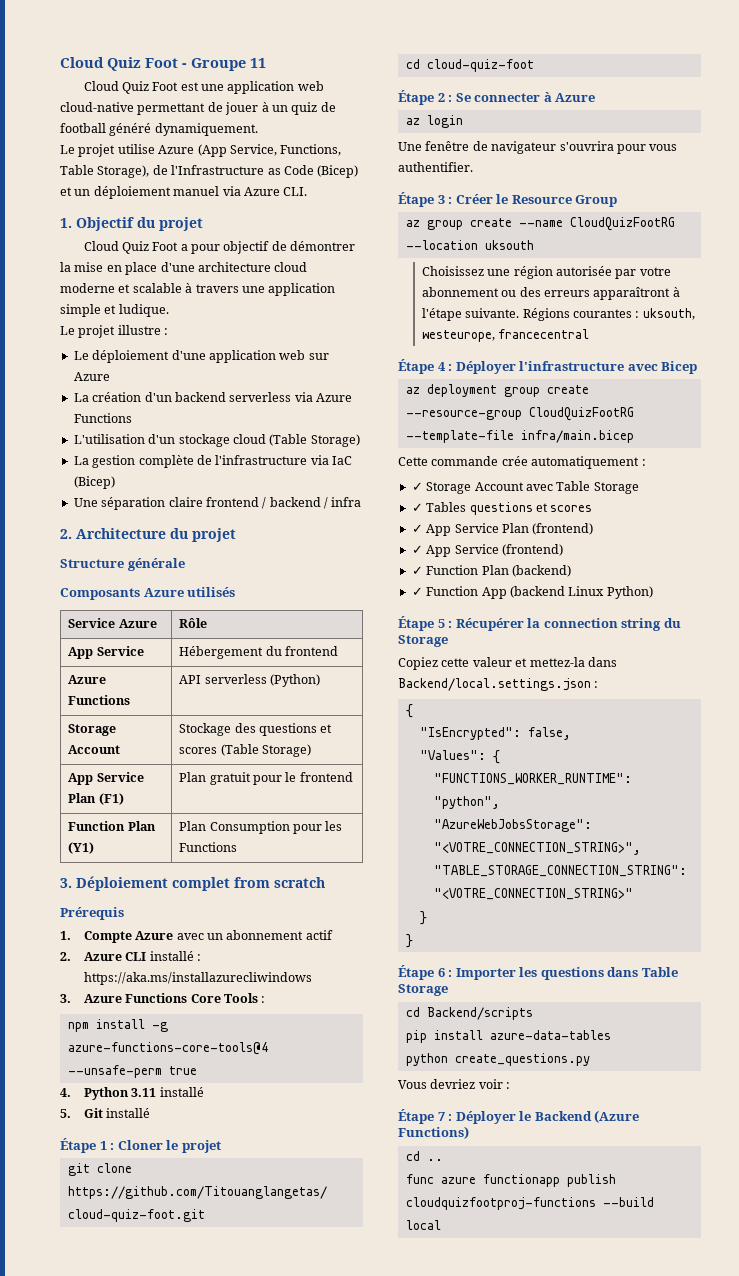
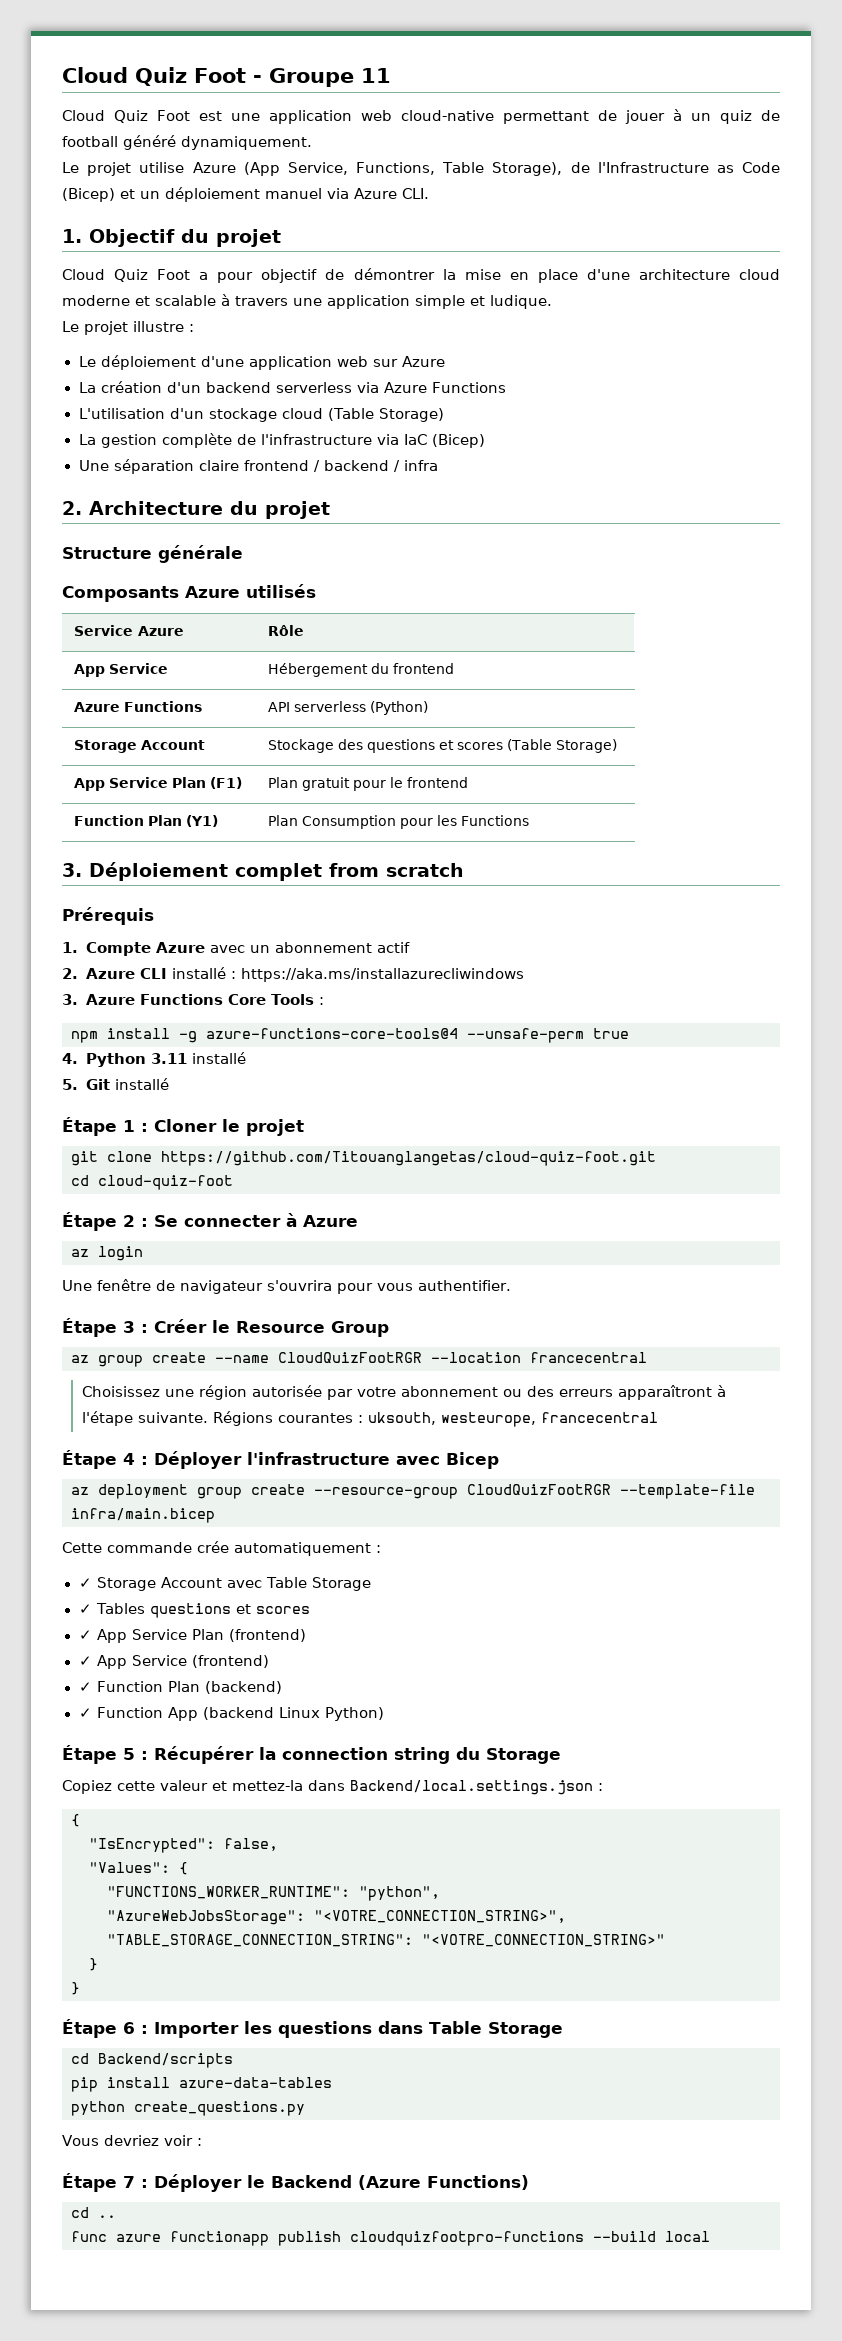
- az group create --name CloudQuizFootRG --location uksouth
+ az group create --name CloudQuizFootRGR --location francecentral
- az deployment group create --resource-group CloudQuizFootRG --template-file infra/main.bicep
+ az deployment group create --resource-group CloudQuizFootRGR --template-file infra/main.bicep
- func azure functionapp publish cloudquizfootproj-functions --build local
+ func azure functionapp publish cloudquizfootpro-functions --build local

